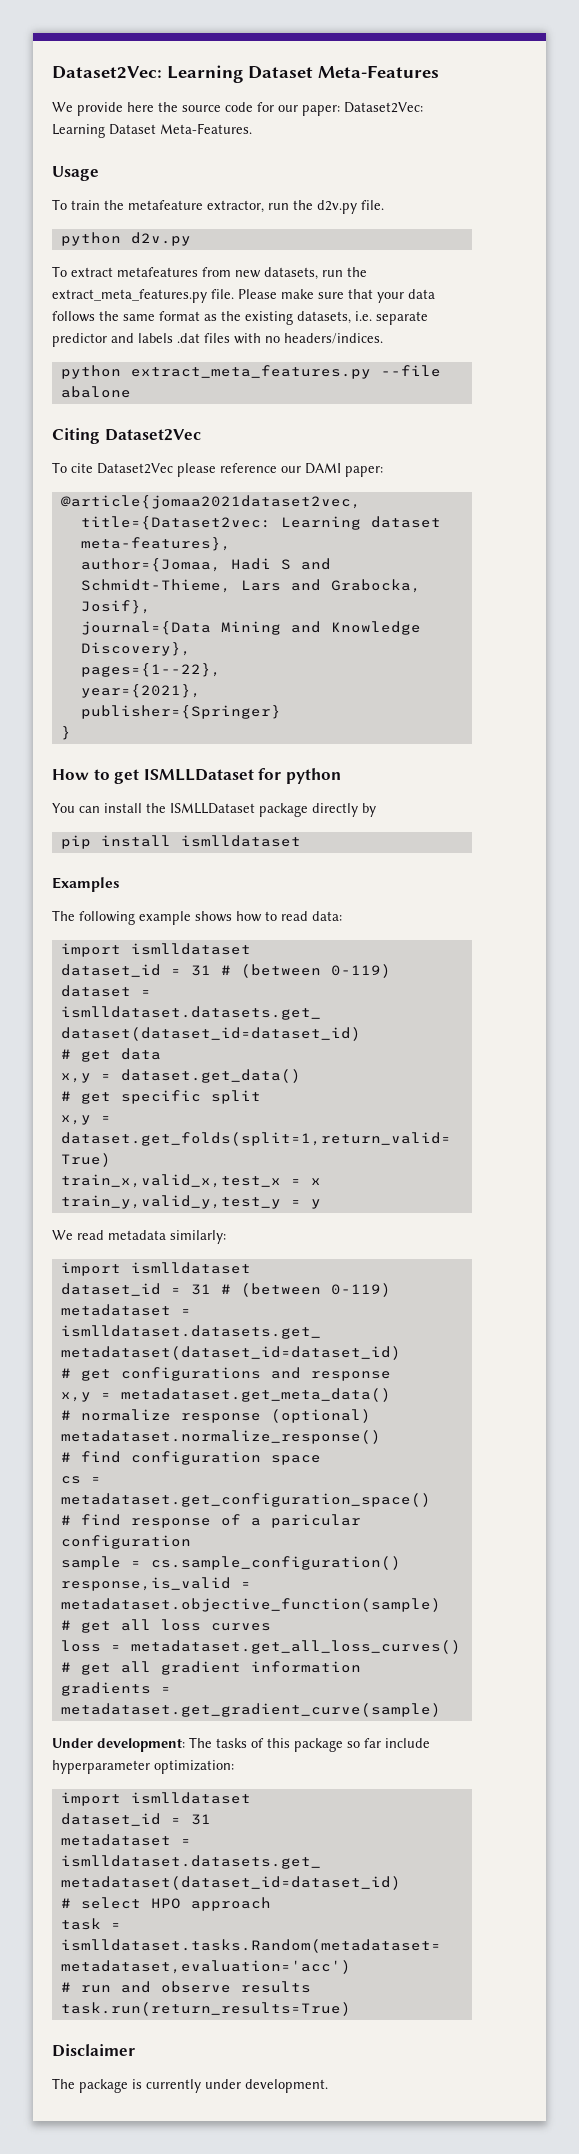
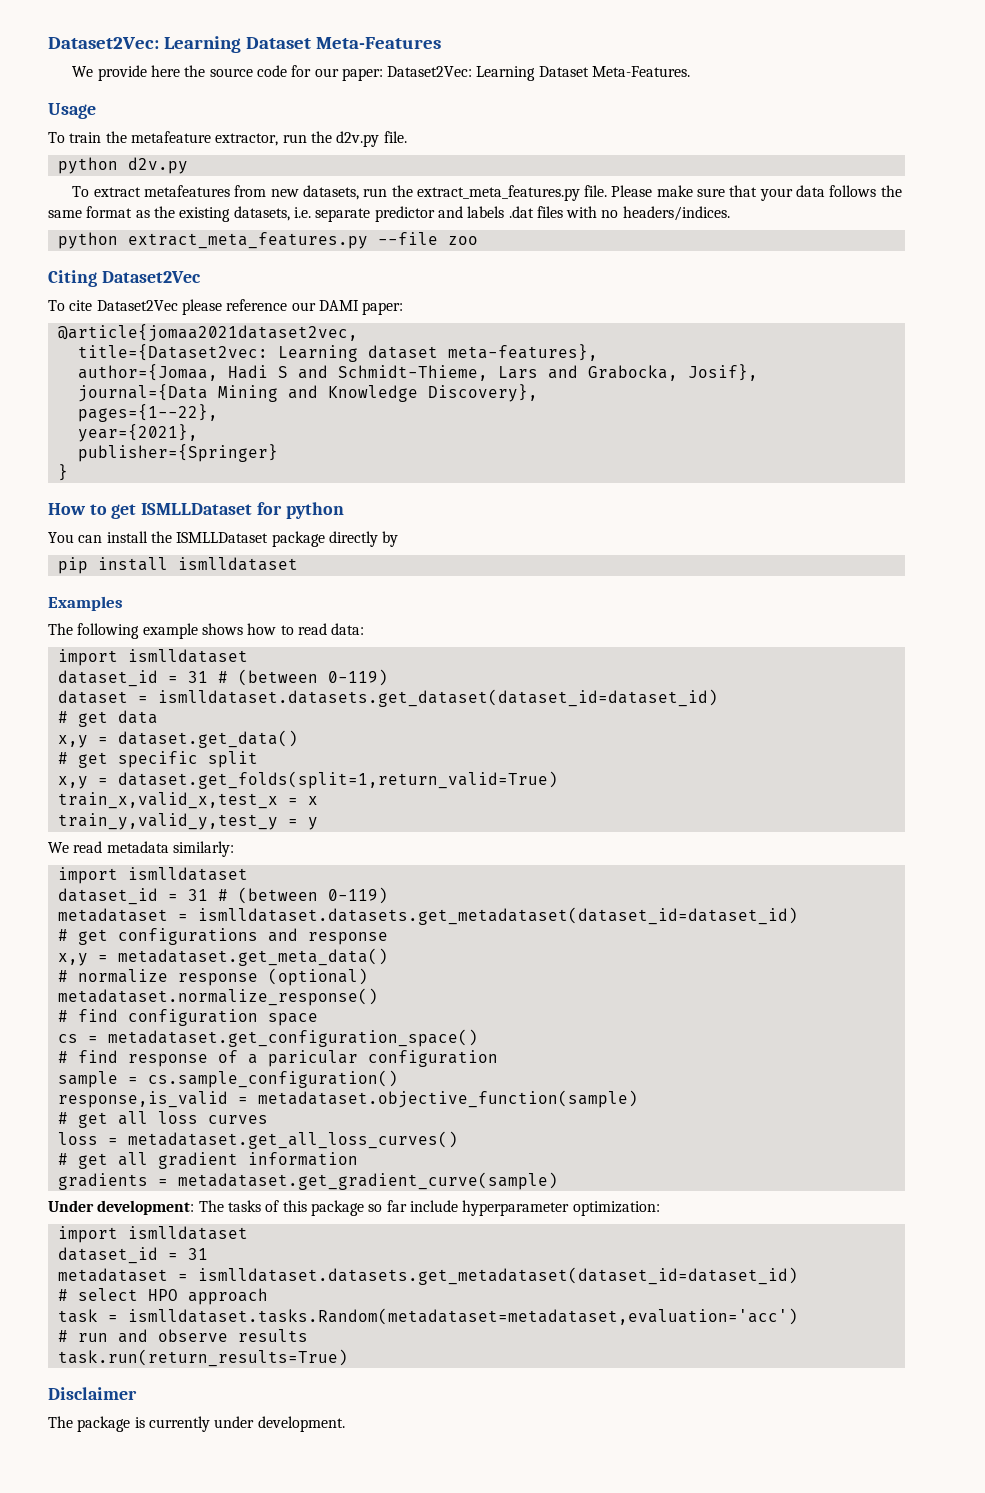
- python extract_meta_features.py --file abalone
+ python extract_meta_features.py --file zoo

